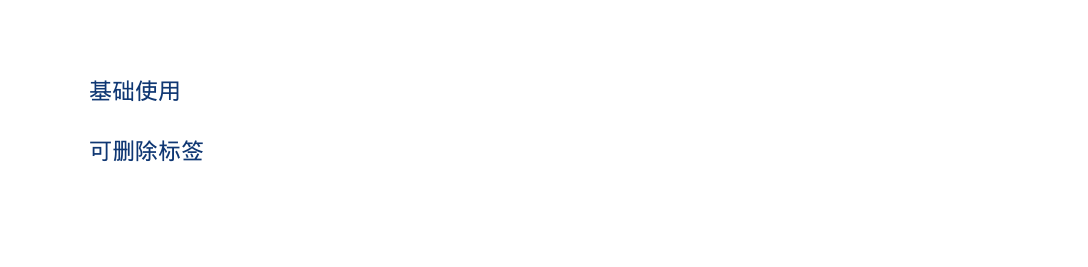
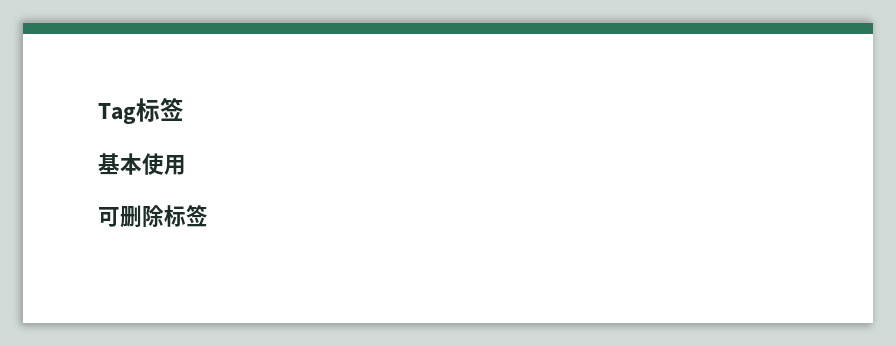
- 基础使用
+ Tag标签
+ 基本使用

